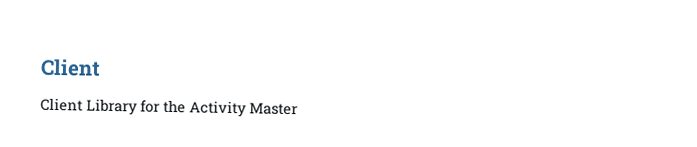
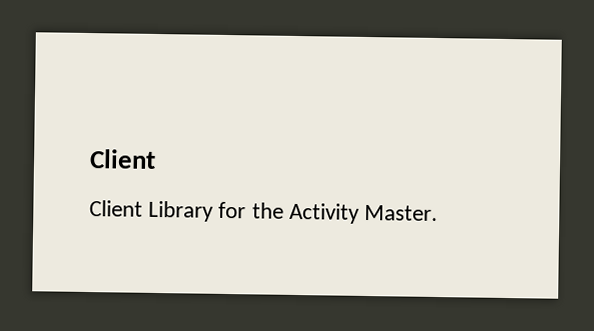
- Client Library for the Activity Master
+ Client Library for the Activity Master.

